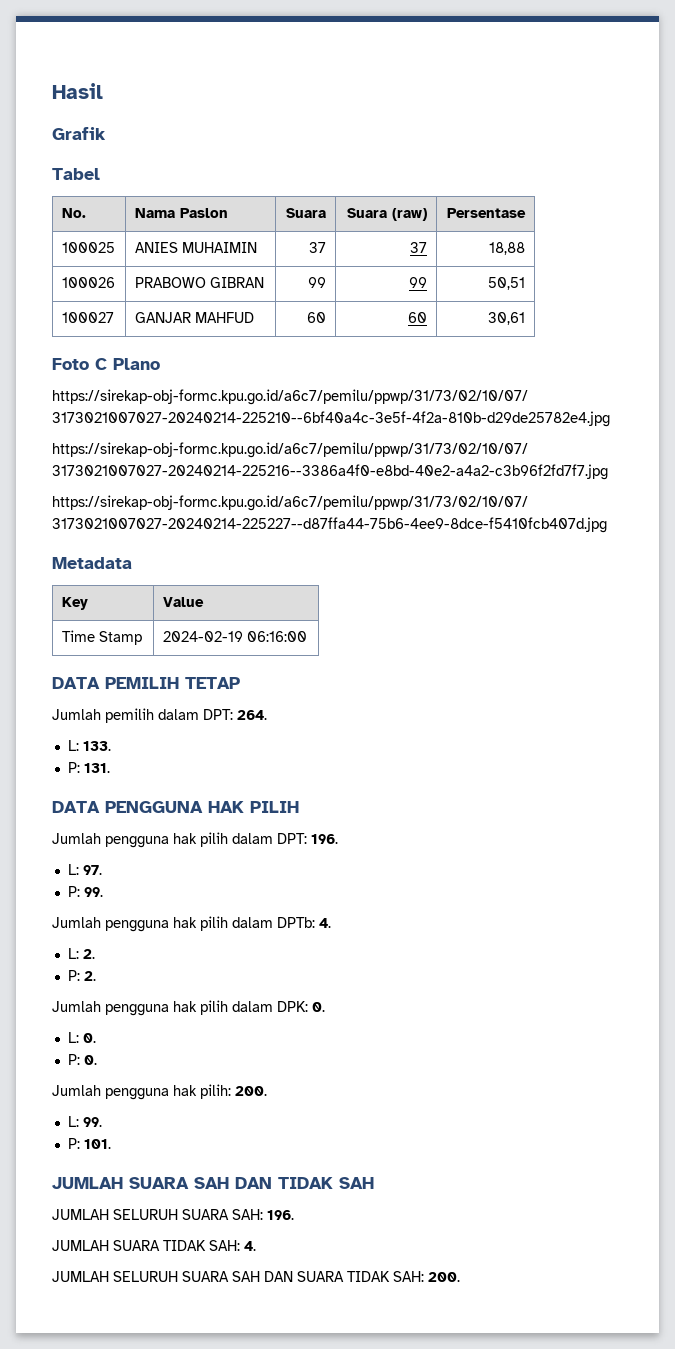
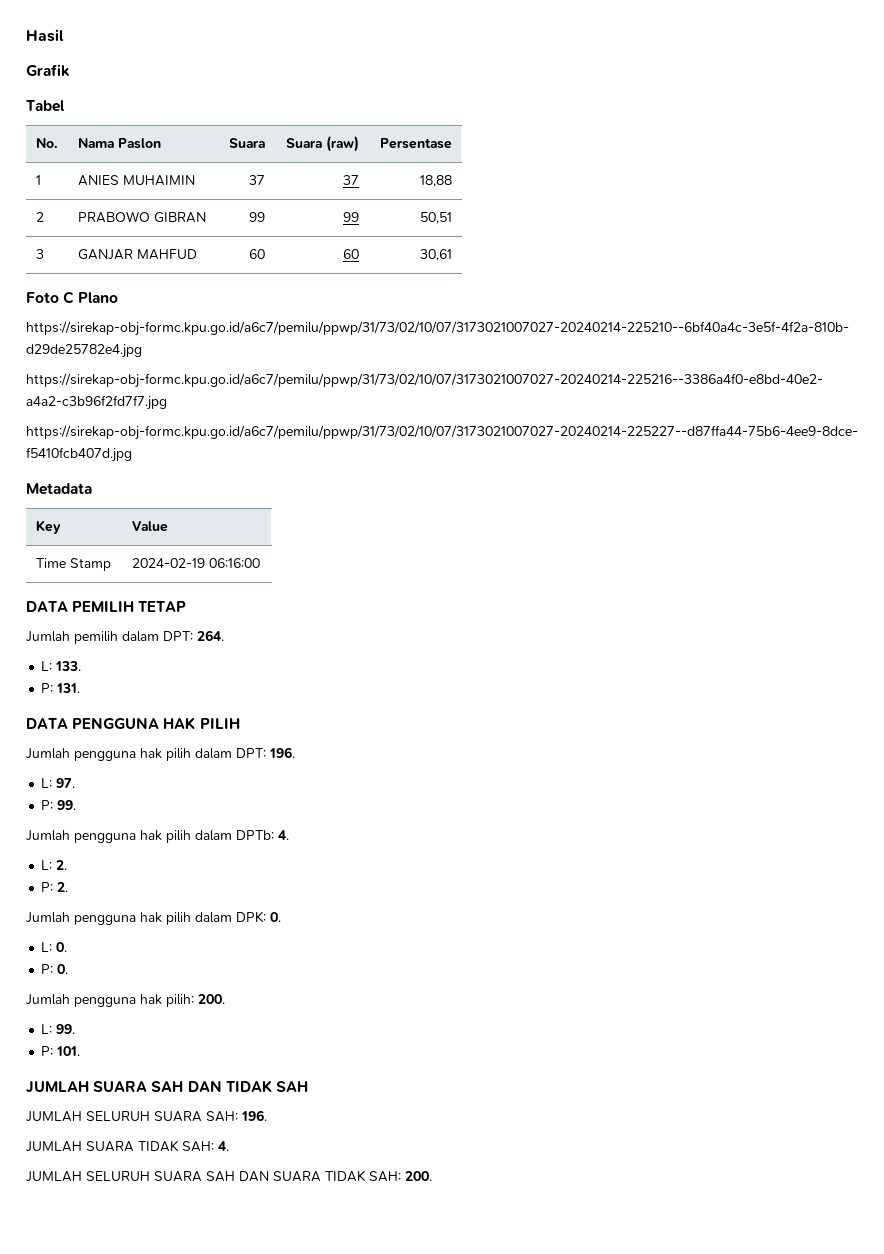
- 100025 | ANIES MUHAIMIN | 37 | 37 | 18,88
+ 1 | ANIES MUHAIMIN | 37 | 37 | 18,88
- 100026 | PRABOWO GIBRAN | 99 | 99 | 50,51
+ 2 | PRABOWO GIBRAN | 99 | 99 | 50,51
- 100027 | GANJAR MAHFUD | 60 | 60 | 30,61
+ 3 | GANJAR MAHFUD | 60 | 60 | 30,61

